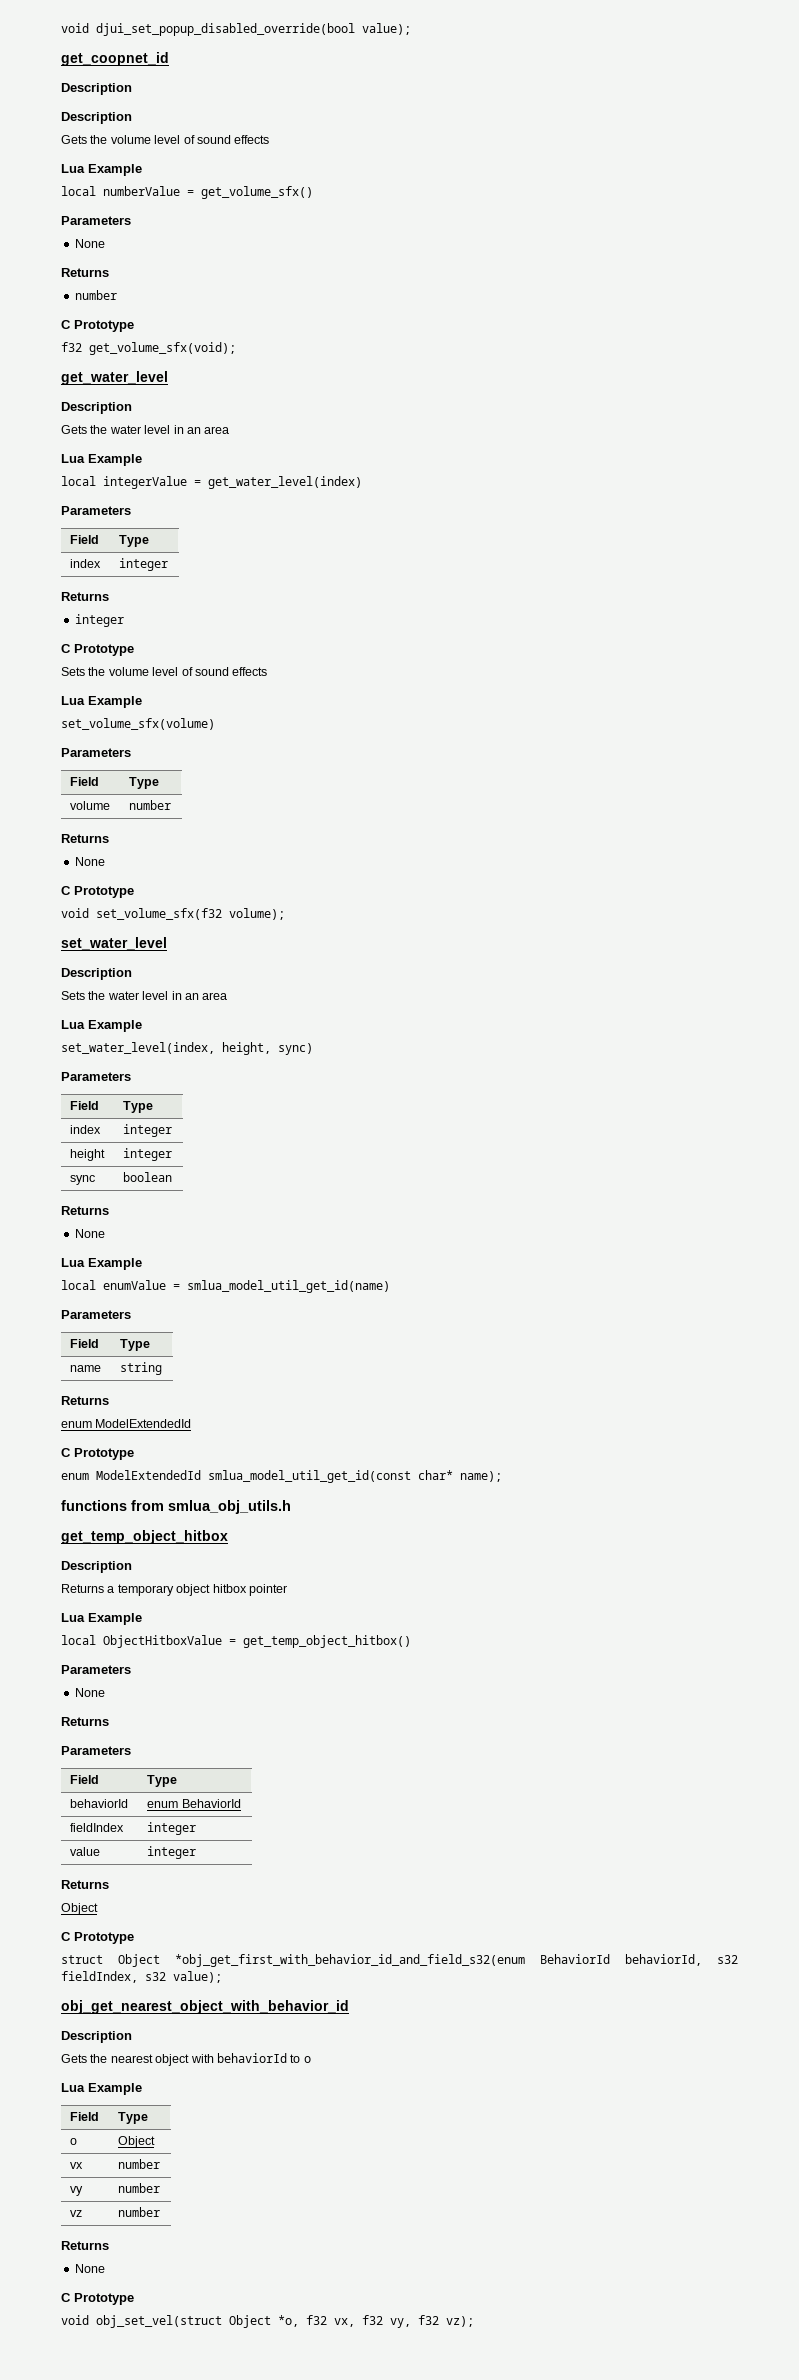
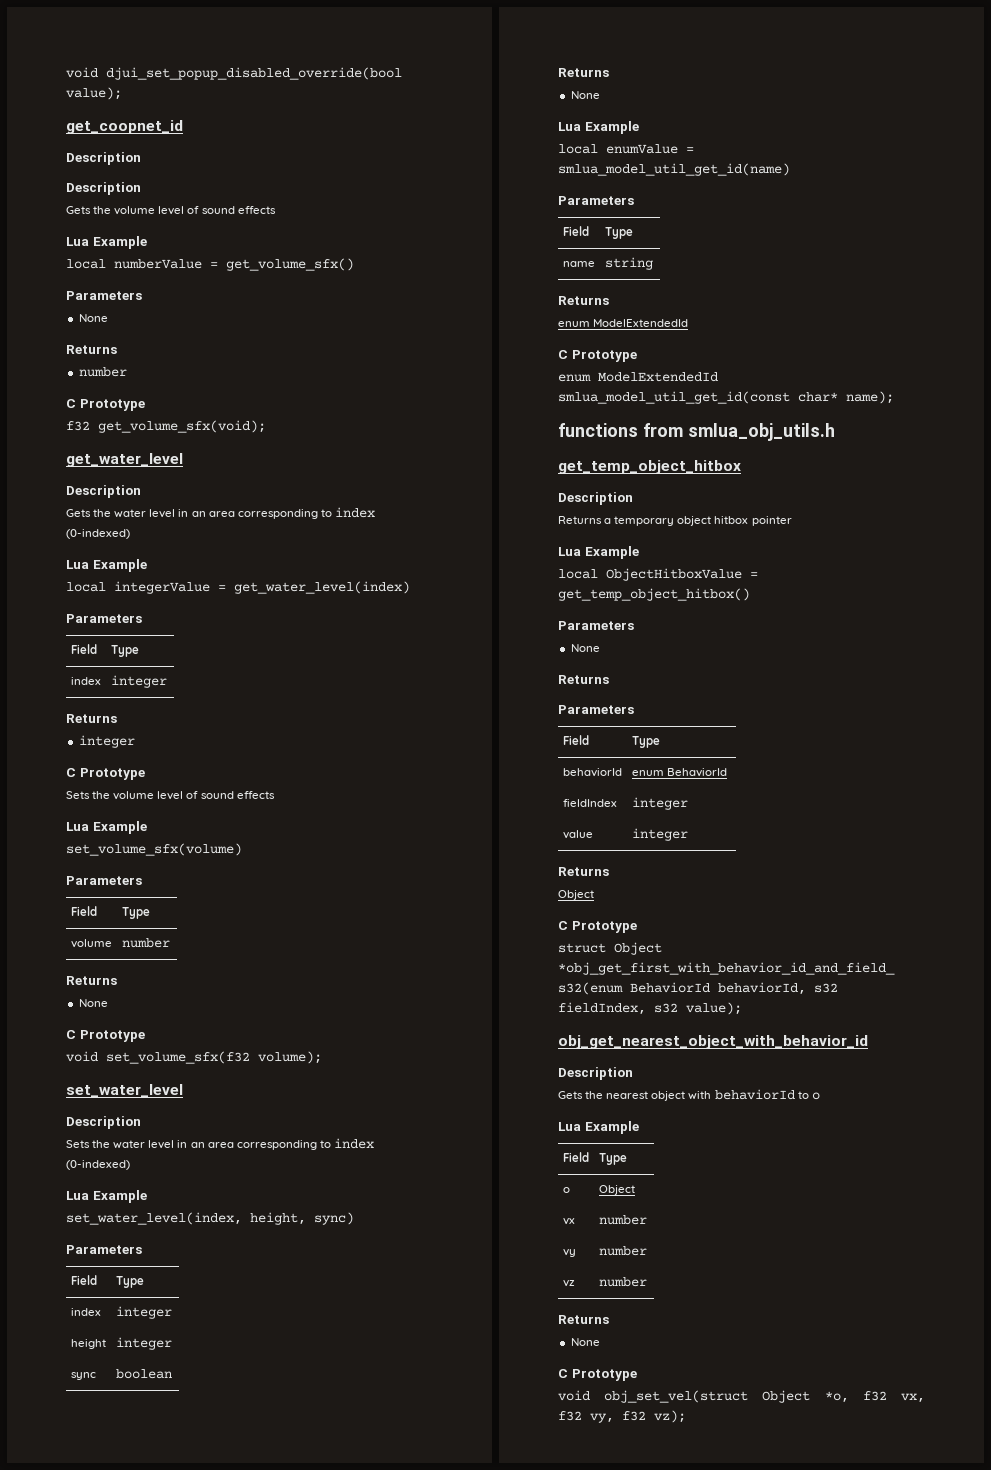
- Gets the water level in an area
+ Gets the water level in an area corresponding to index (0-indexed)
- Sets the water level in an area
+ Sets the water level in an area corresponding to index (0-indexed)

